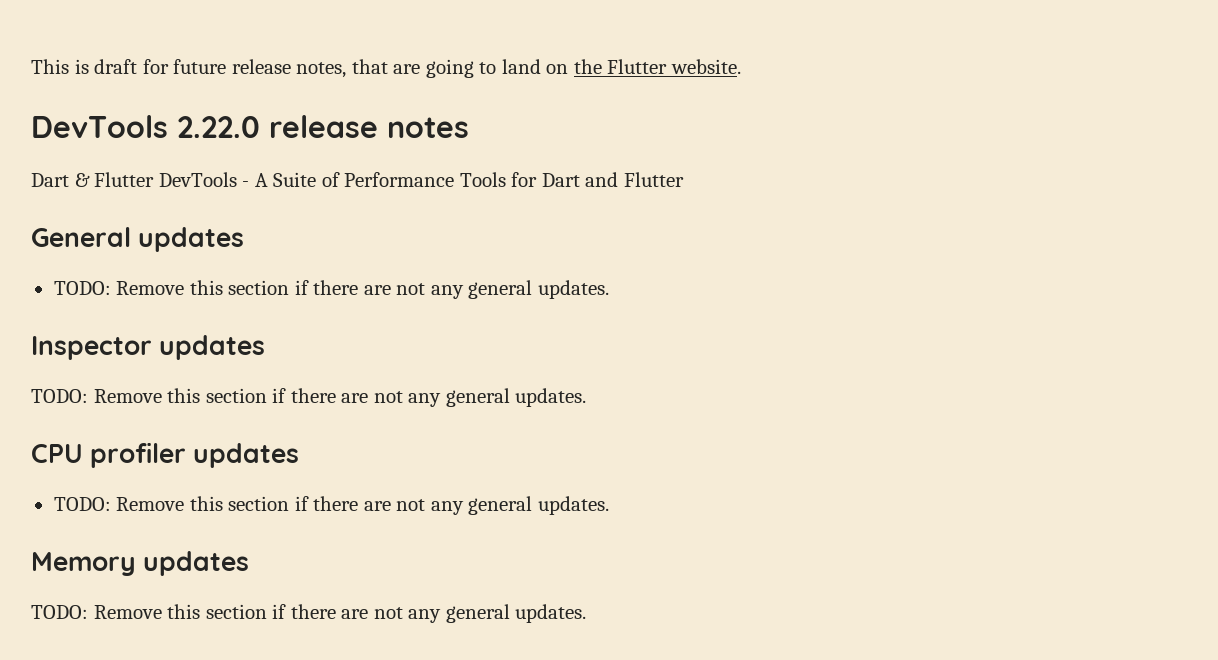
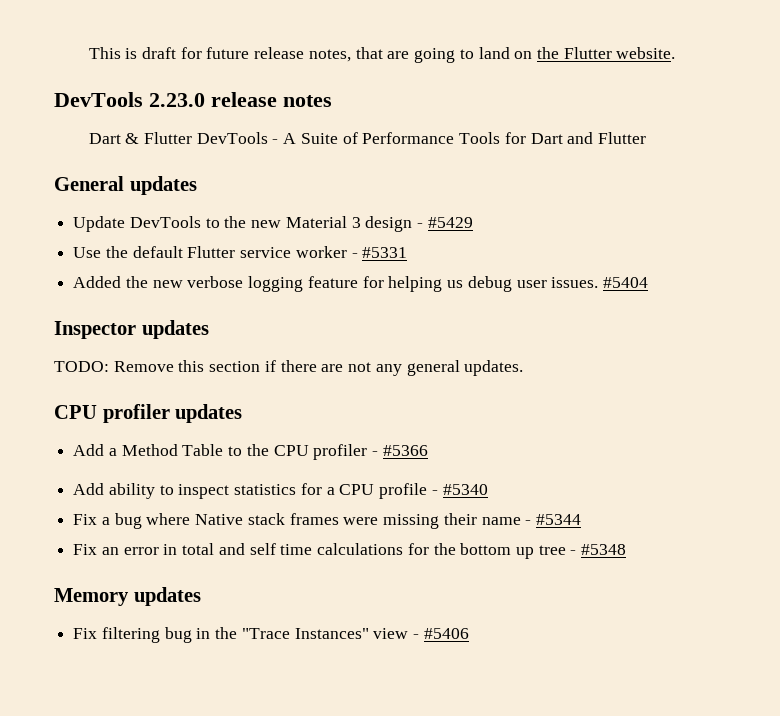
- DevTools 2.22.0 release notes
+ DevTools 2.23.0 release notes
  General updates
- TODO: Remove this section if there are not any general updates.
+ Update DevTools to the new Material 3 design - #5429
+ Use the default Flutter service worker - #5331
+ Added the new verbose logging feature for helping us debug user issues. #5404
  CPU profiler updates
- TODO: Remove this section if there are not any general updates.
+ Add a Method Table to the CPU profiler - #5366
+ Add ability to inspect statistics for a CPU profile - #5340
+ Fix a bug where Native stack frames were missing their name - #5344
+ Fix an error in total and self time calculations for the bottom up tree - #5348
  Memory updates
- TODO: Remove this section if there are not any general updates.
+ Fix filtering bug in the "Trace Instances" view - #5406

